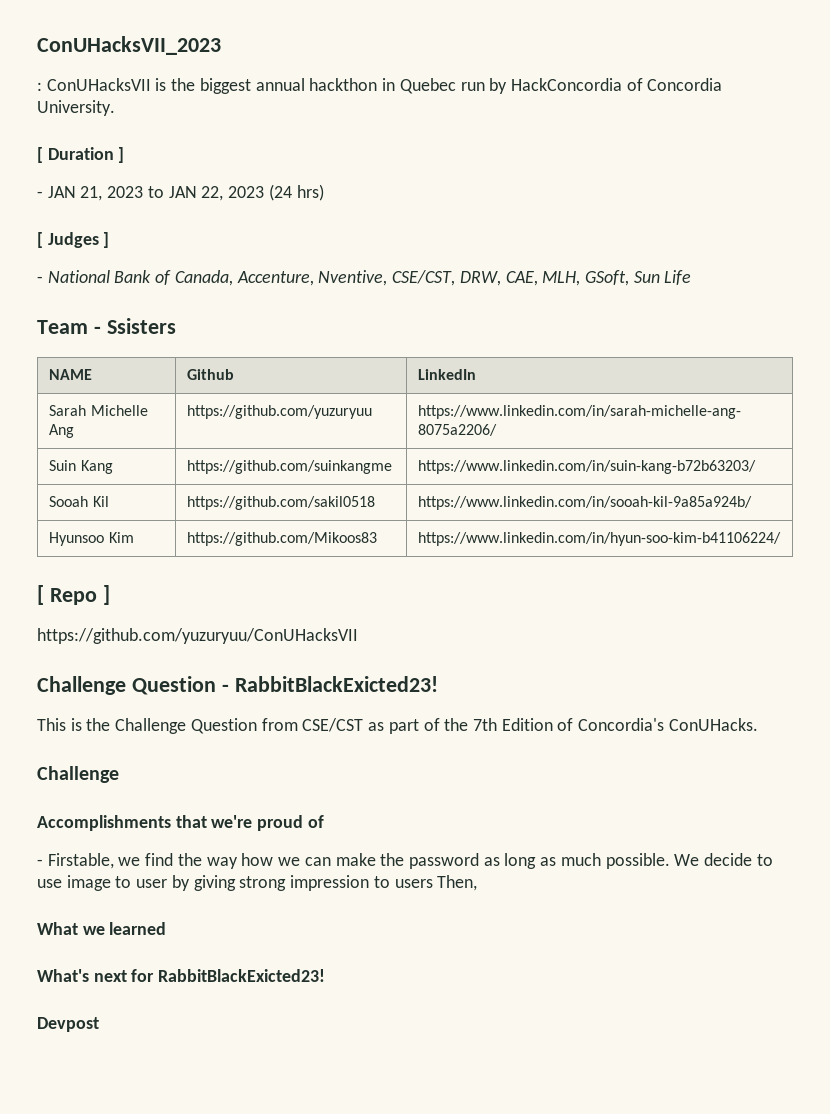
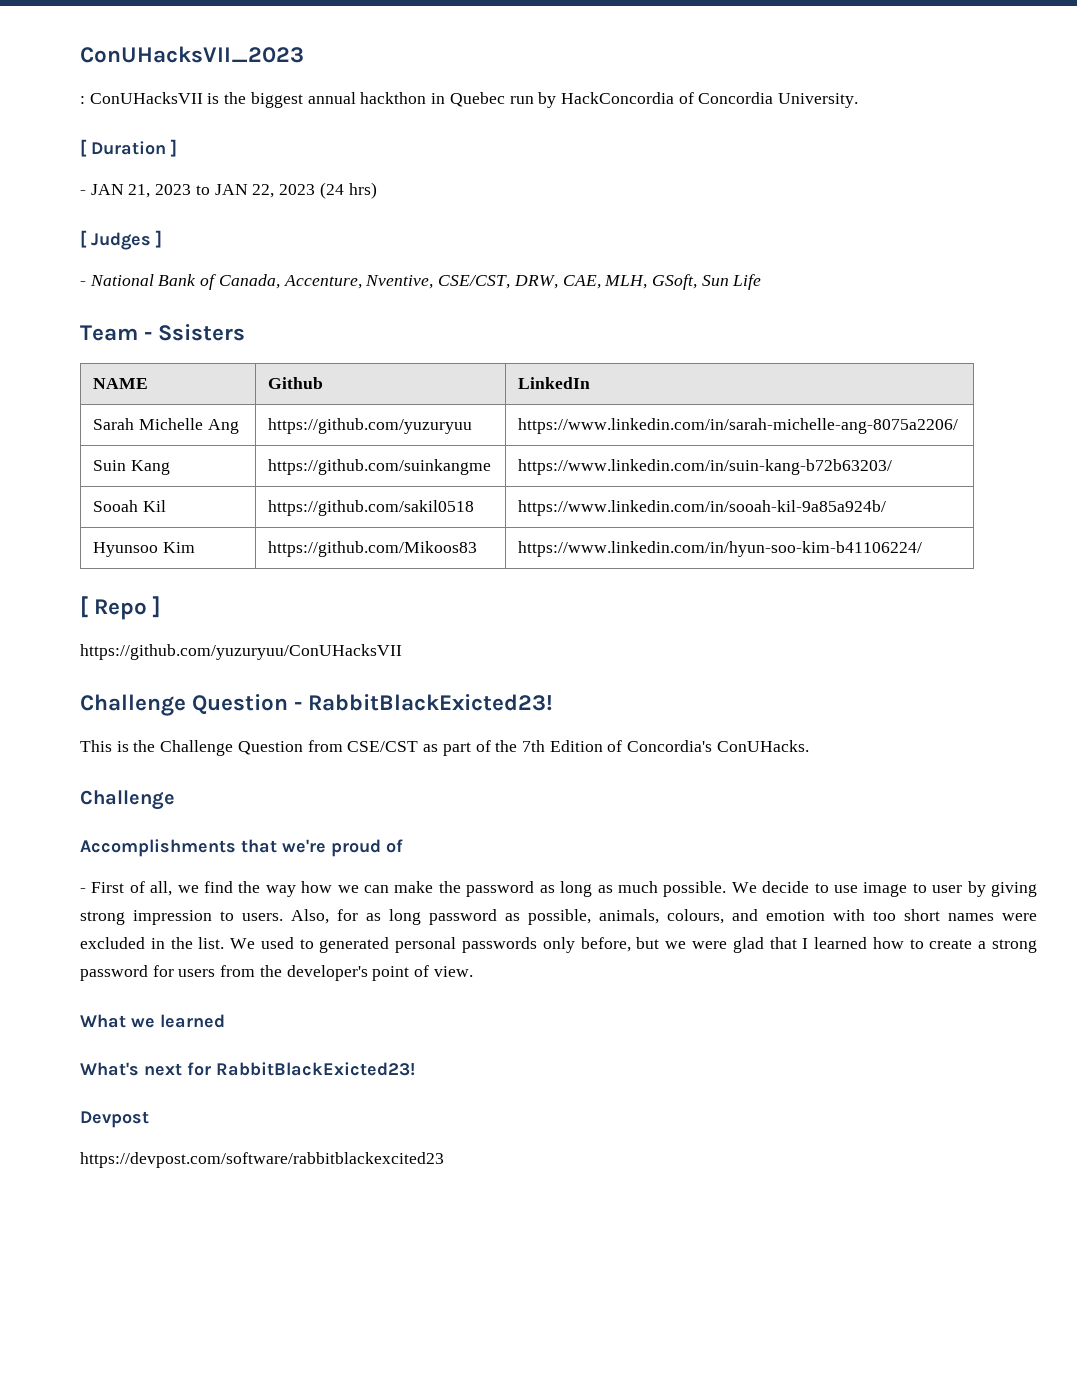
- - Firstable, we find the way how we can make the password as long as much possible.
+ - First of all, we find the way how we can make the password as long as much possible.
- We decide to use image to user by giving strong impression to users Then,
+ We decide to use image to user by giving strong impression to users. Also, for as long password as possible, animals, colours, and emotion with too short names were excluded in the list. We used to generated personal passwords only before, but we were glad that I learned how to create a strong password for users from the developer's point of view.
+ https://devpost.com/software/rabbitblackexcited23

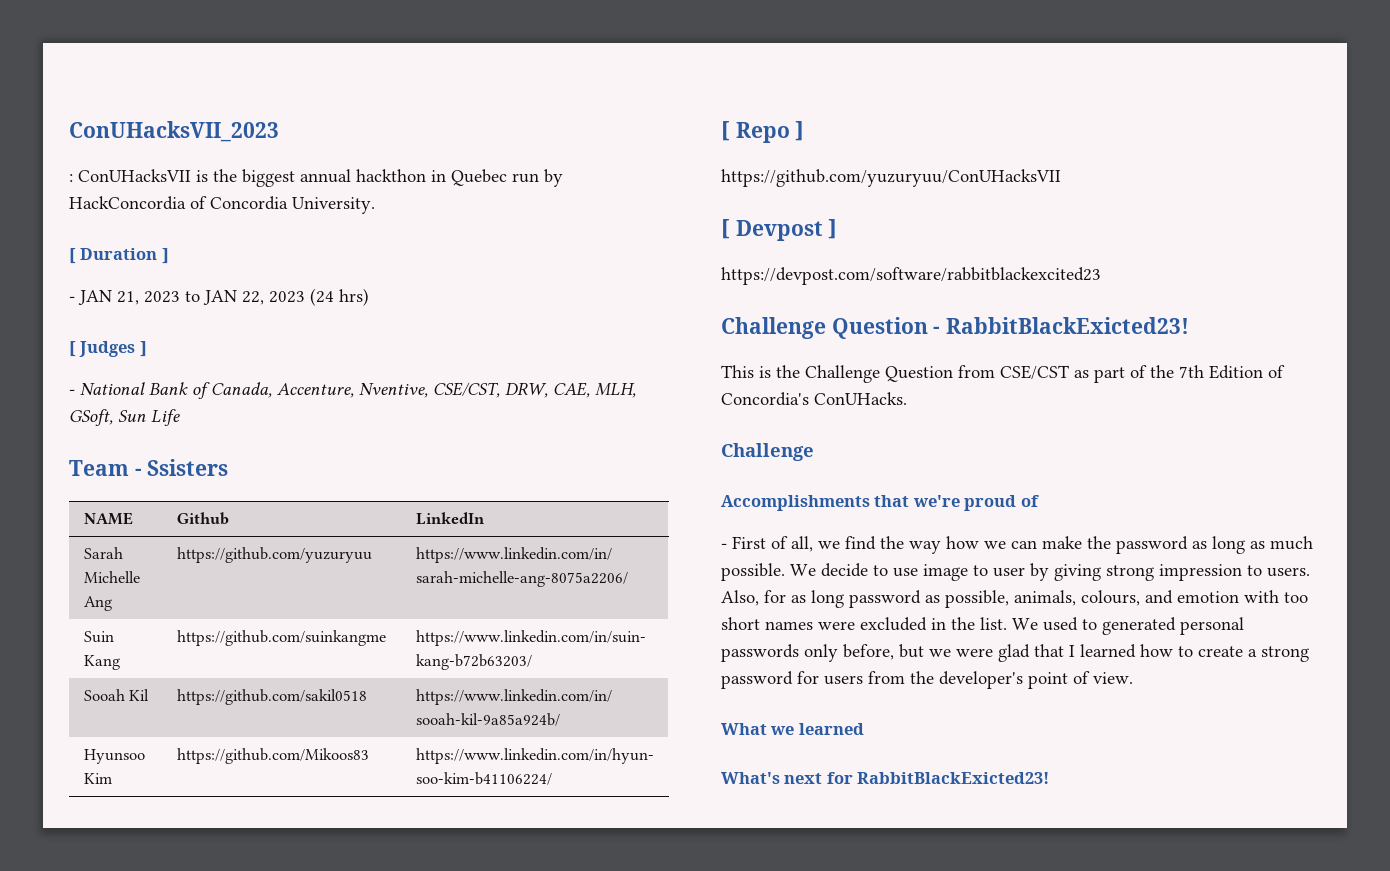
+ [ Devpost ]
+ https://devpost.com/software/rabbitblackexcited23
- Devpost
- https://devpost.com/software/rabbitblackexcited23

